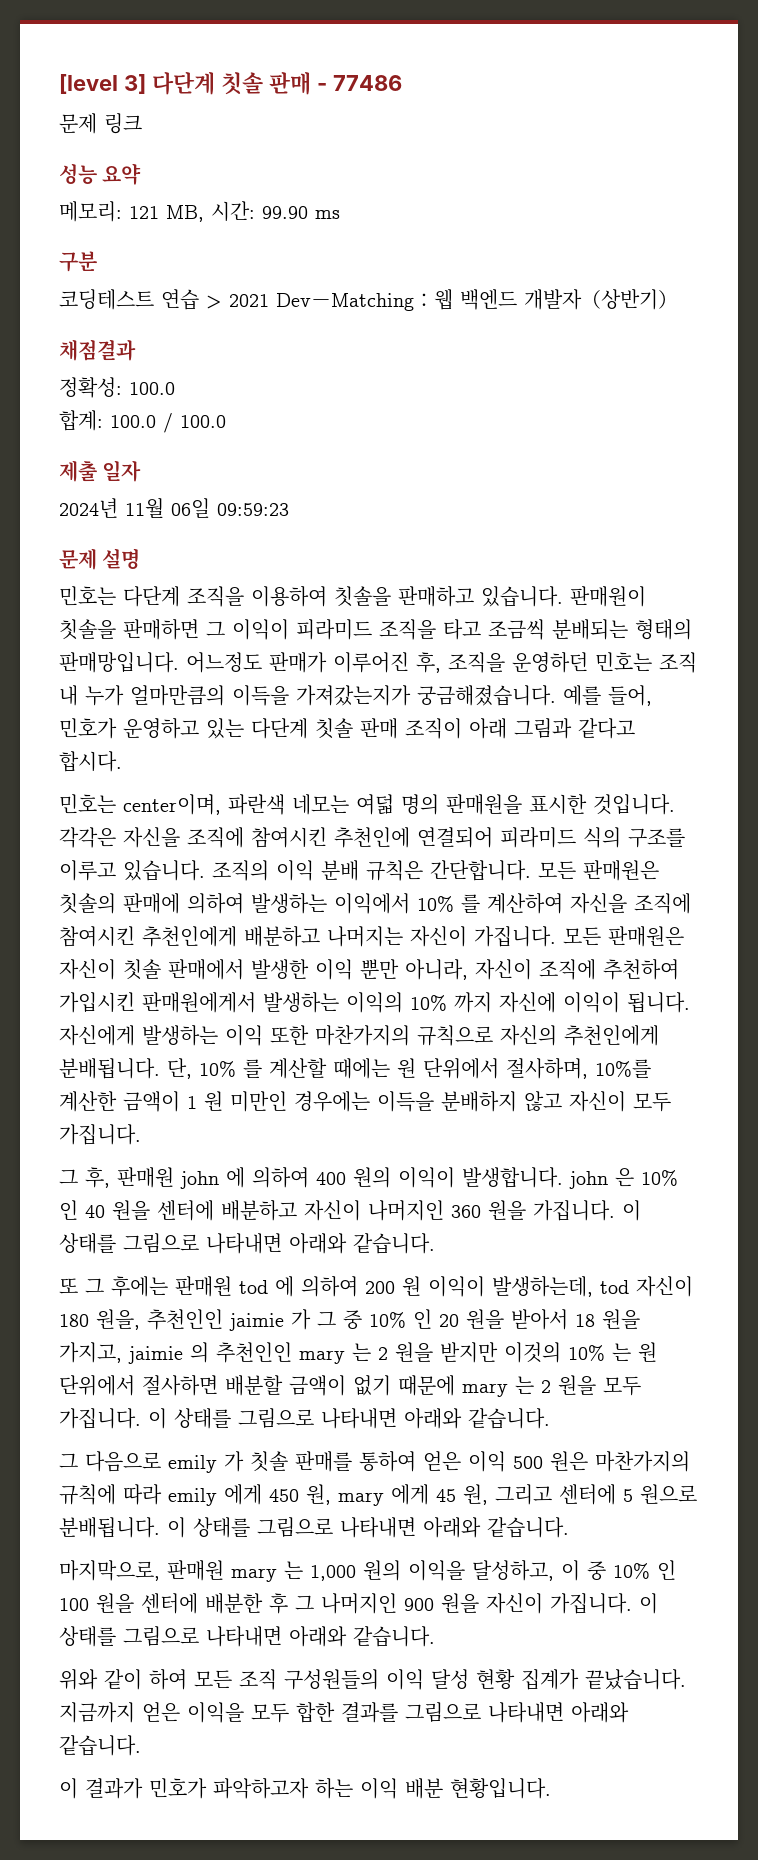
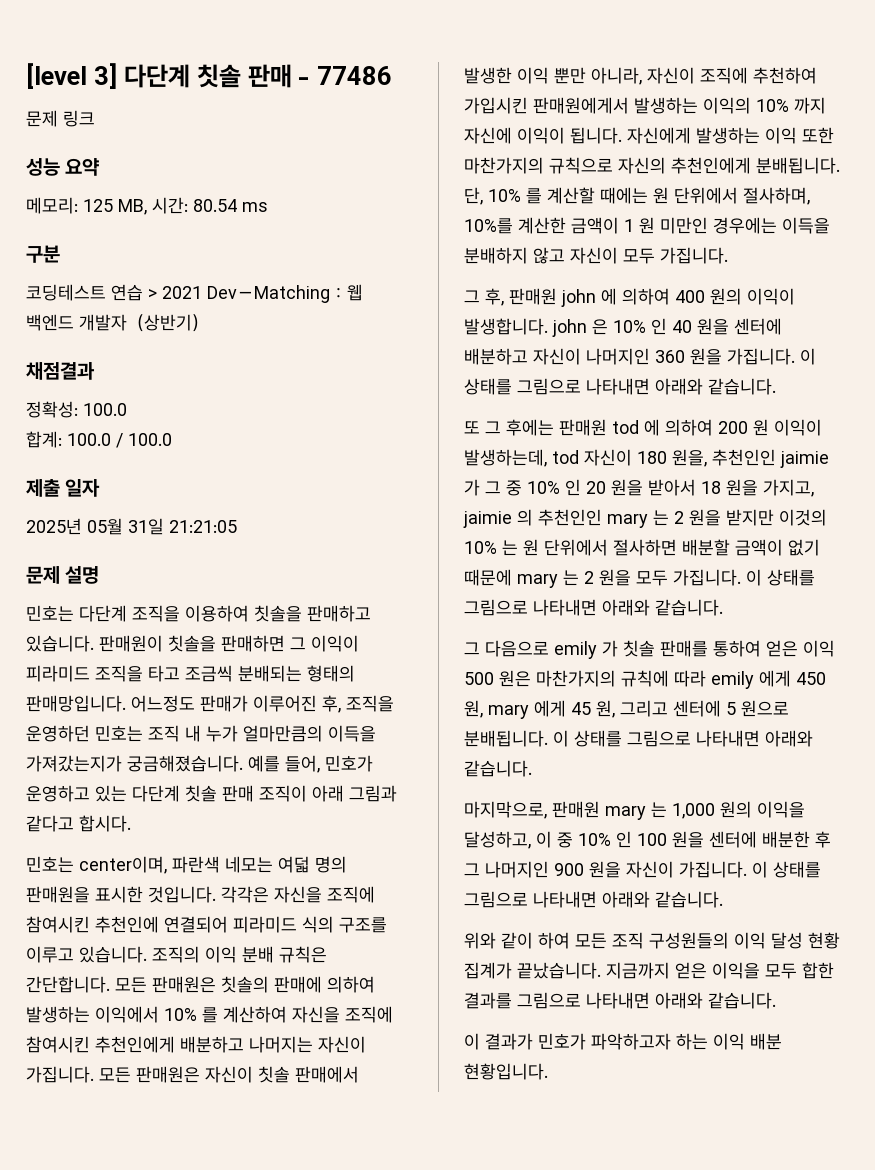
- 메모리: 121 MB, 시간: 99.90 ms
+ 메모리: 125 MB, 시간: 80.54 ms
- 2024년 11월 06일 09:59:23
+ 2025년 05월 31일 21:21:05

